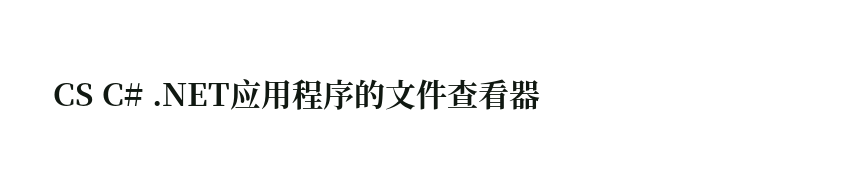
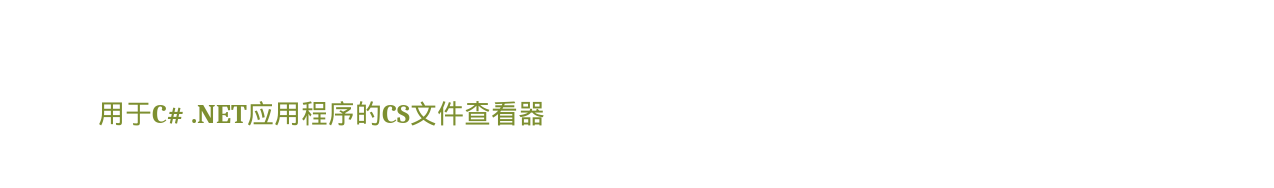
- CS C# .NET应用程序的文件查看器
+ 用于C# .NET应用程序的CS文件查看器

